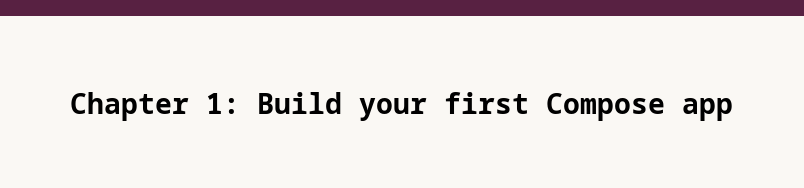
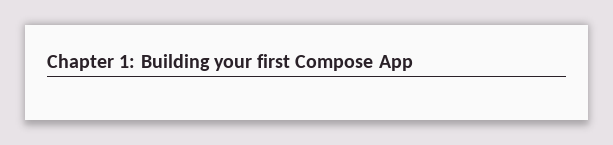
- Chapter 1: Build your first Compose app
+ Chapter 1: Building your first Compose App

